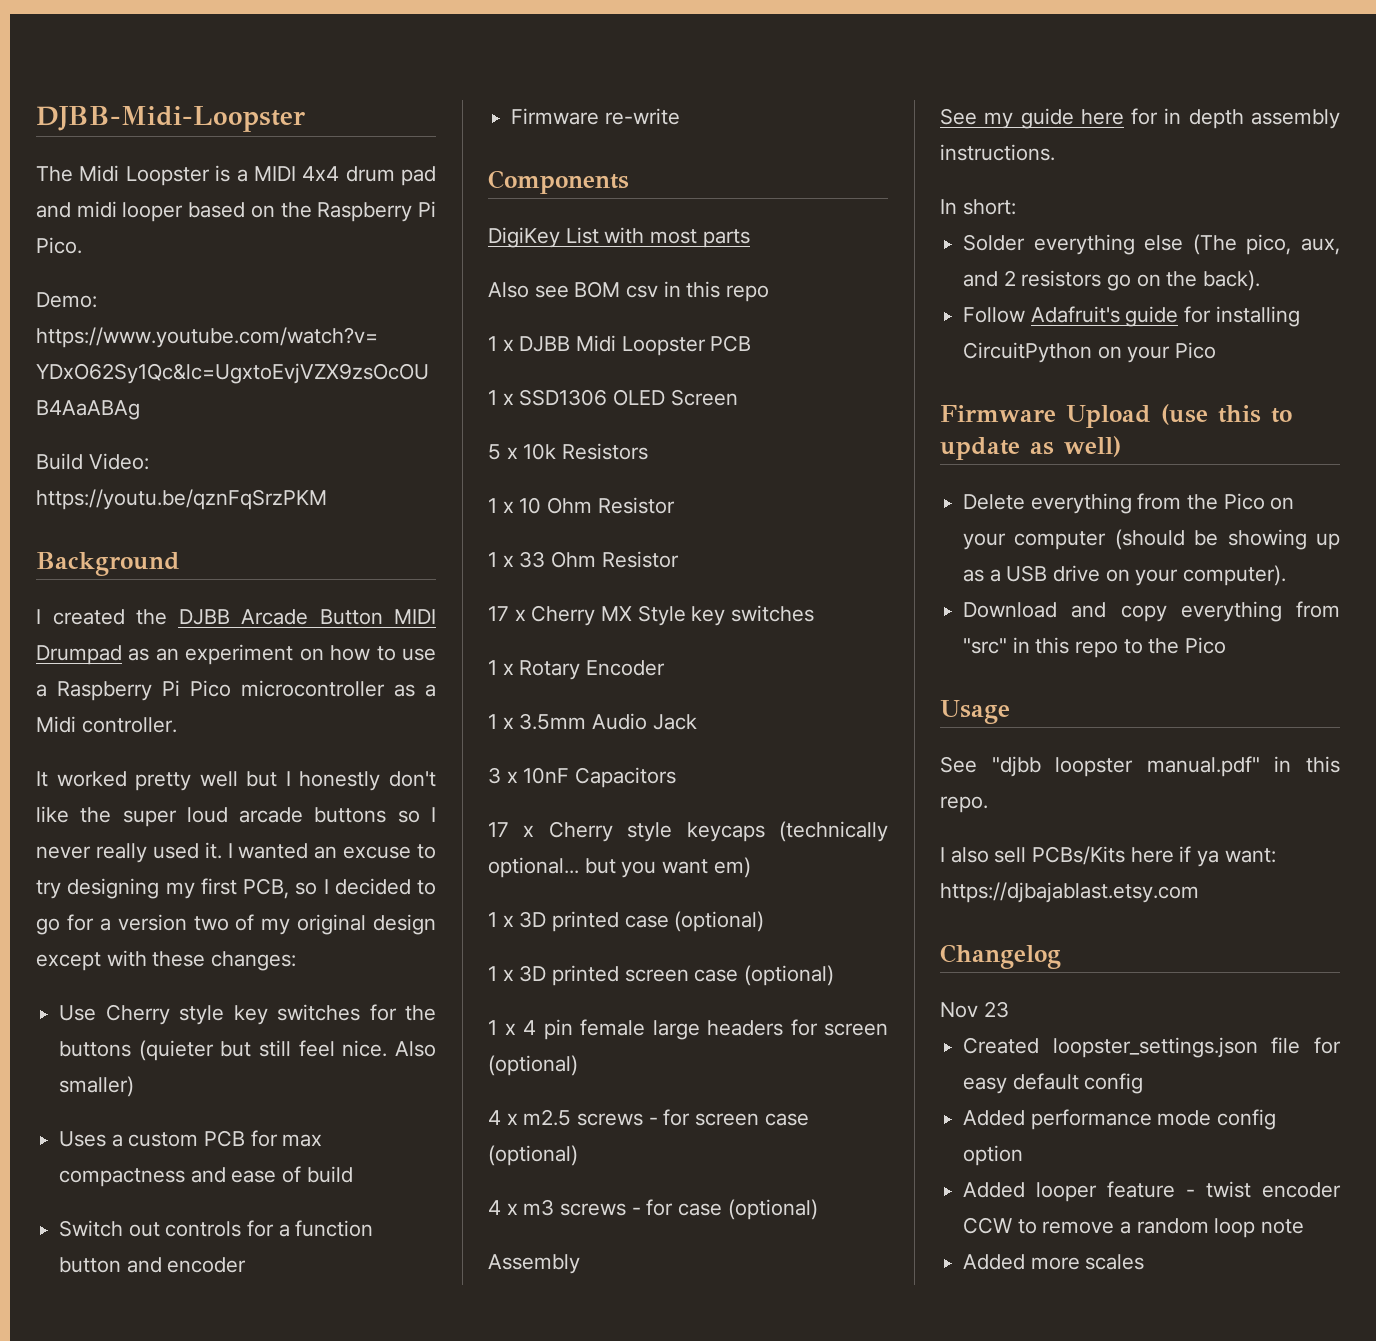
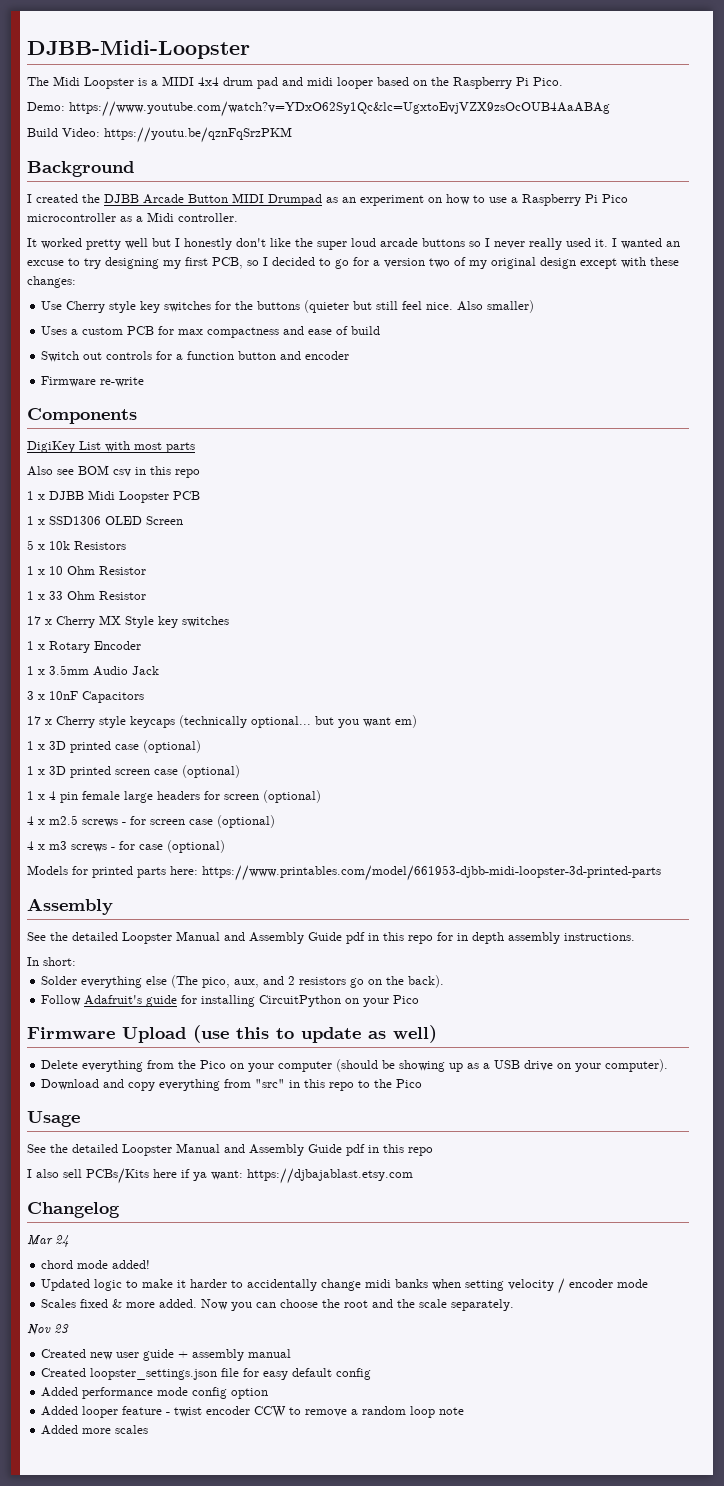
+ Models for printed parts here: https://www.printables.com/model/661953-djbb-midi-loopster-3d-printed-parts
  Assembly
- See my guide here for in depth assembly instructions.
+ See the detailed Loopster Manual and Assembly Guide pdf in this repo for in depth assembly instructions.
  Usage
- See "djbb loopster manual.pdf" in this repo.
+ See the detailed Loopster Manual and Assembly Guide pdf in this repo
+ Mar 24
+ chord mode added!
+ Updated logic to make it harder to accidentally change midi banks when setting velocity / encoder mode
+ Scales fixed & more added. Now you can choose the root and the scale separately.
  Nov 23
+ Created new user guide + assembly manual

